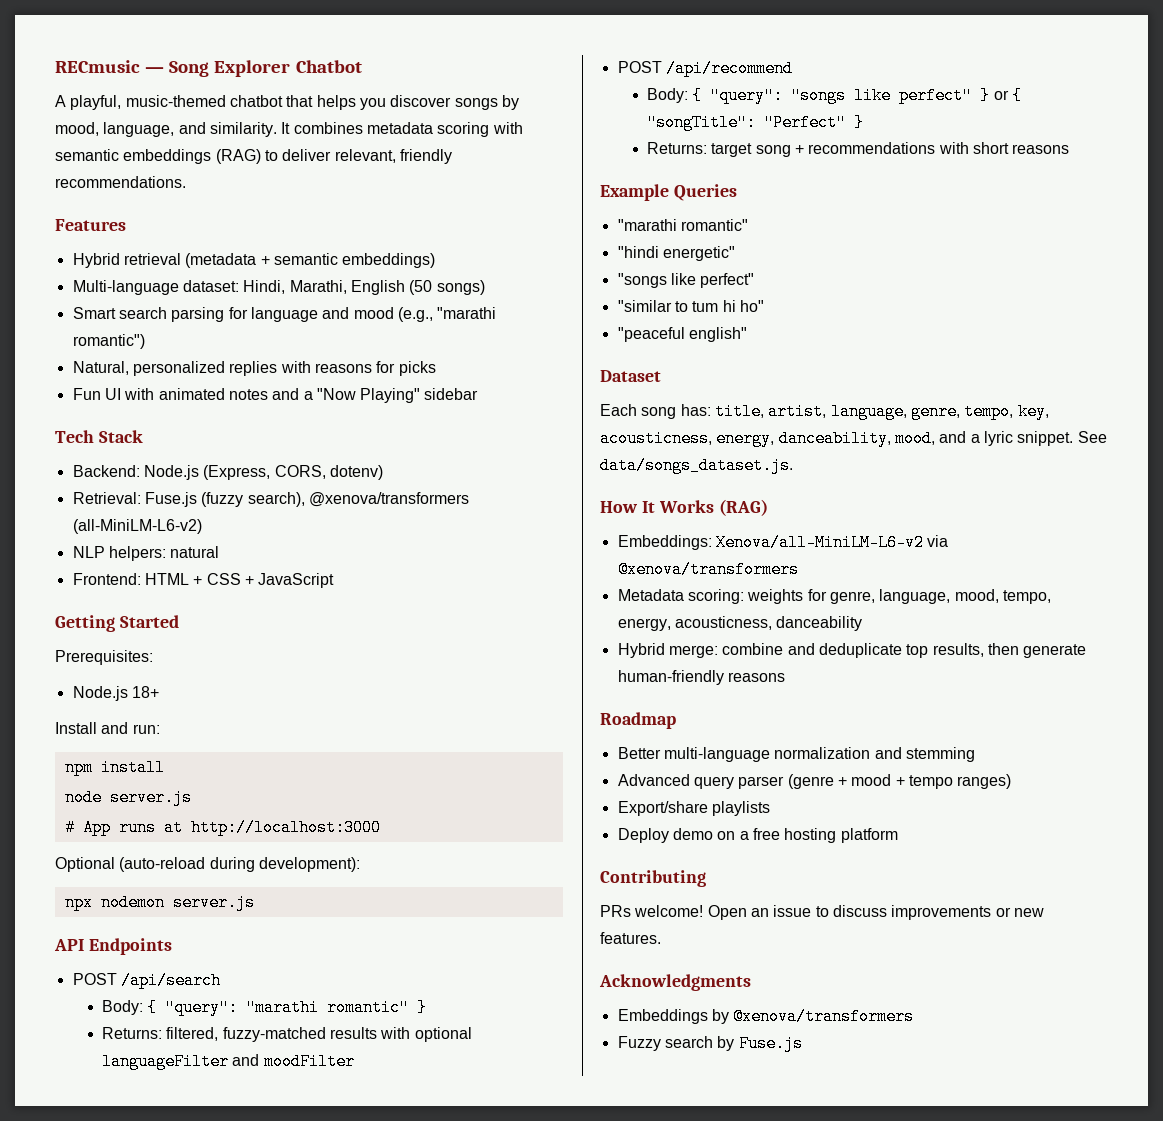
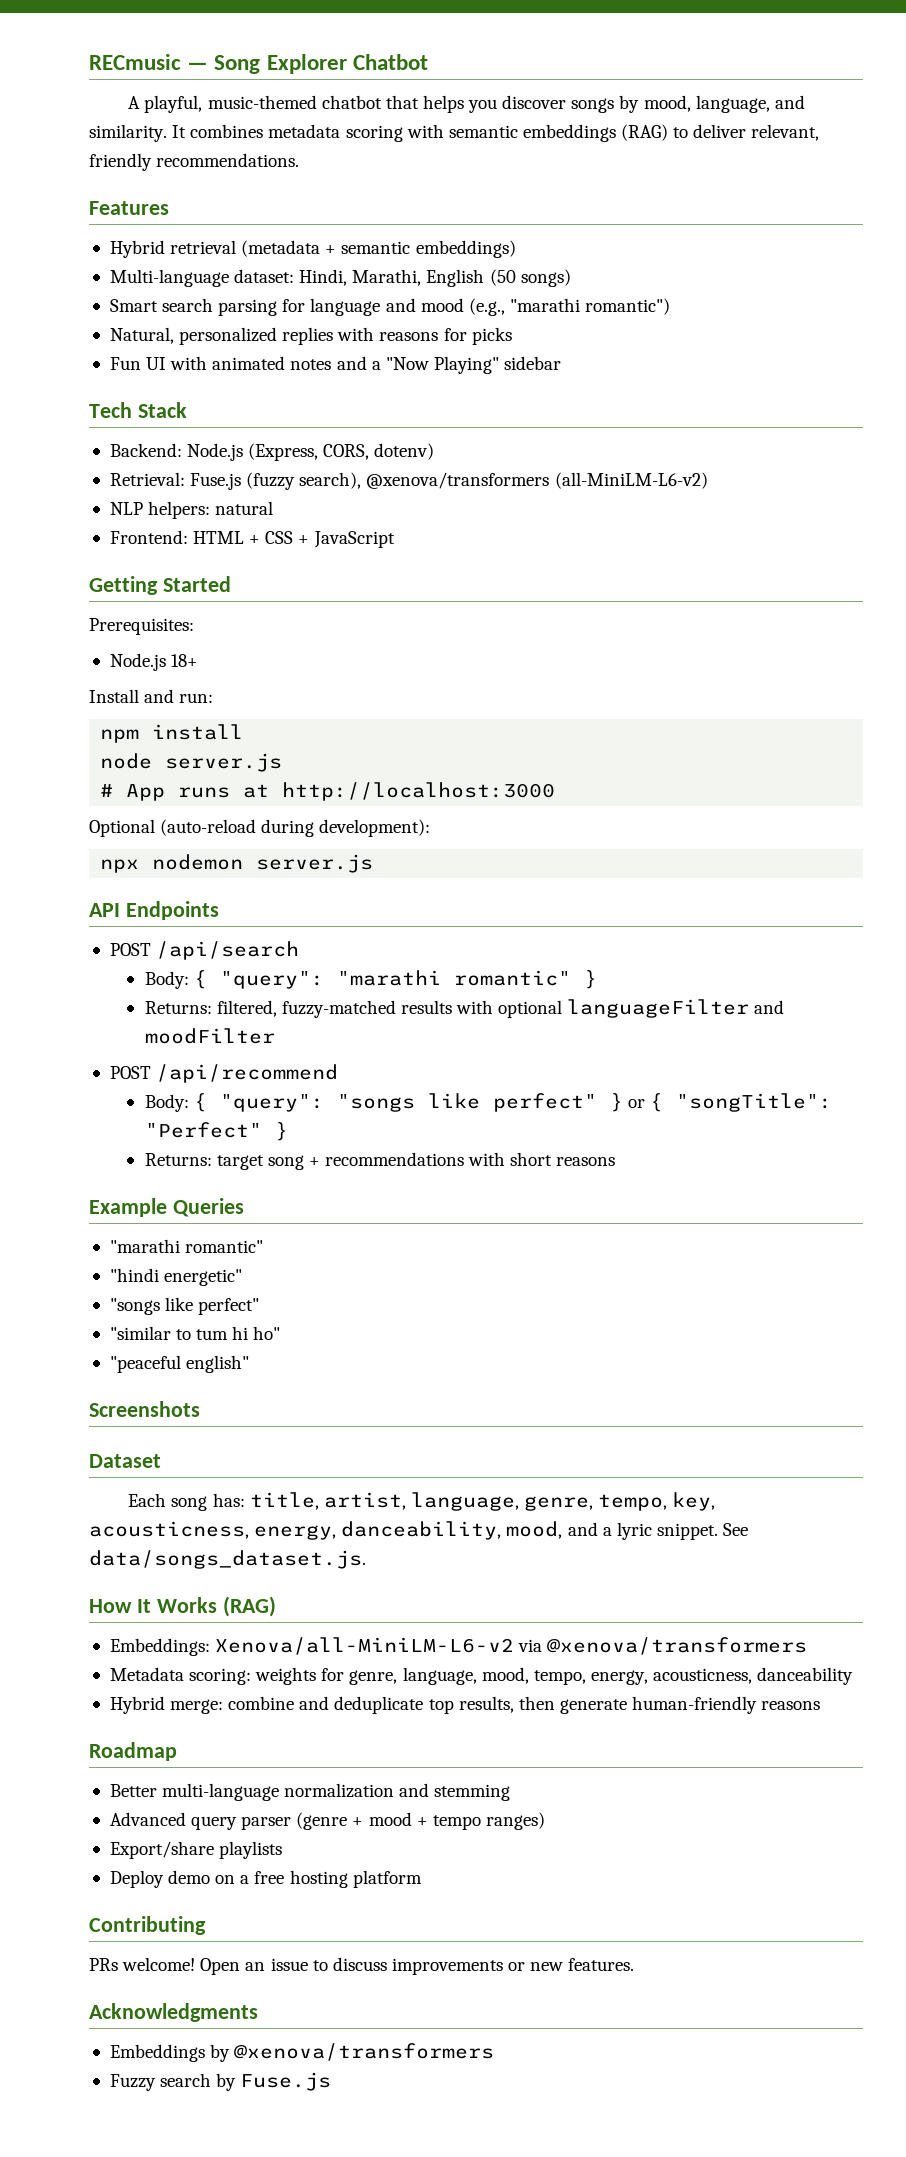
+ Screenshots

